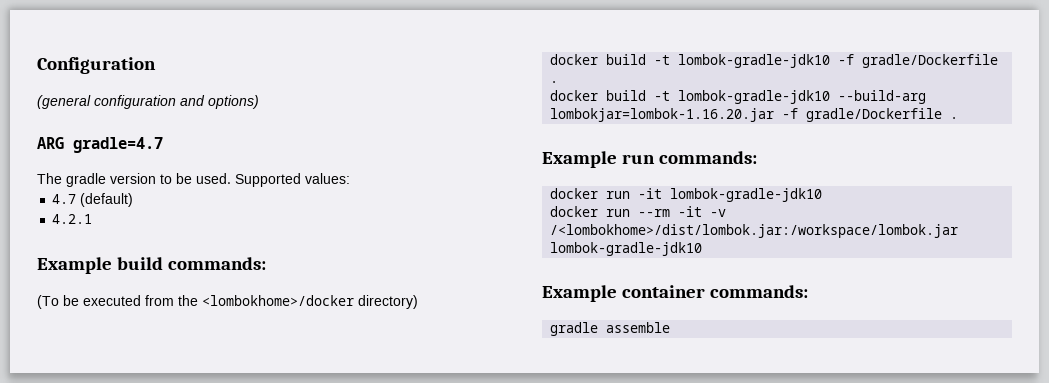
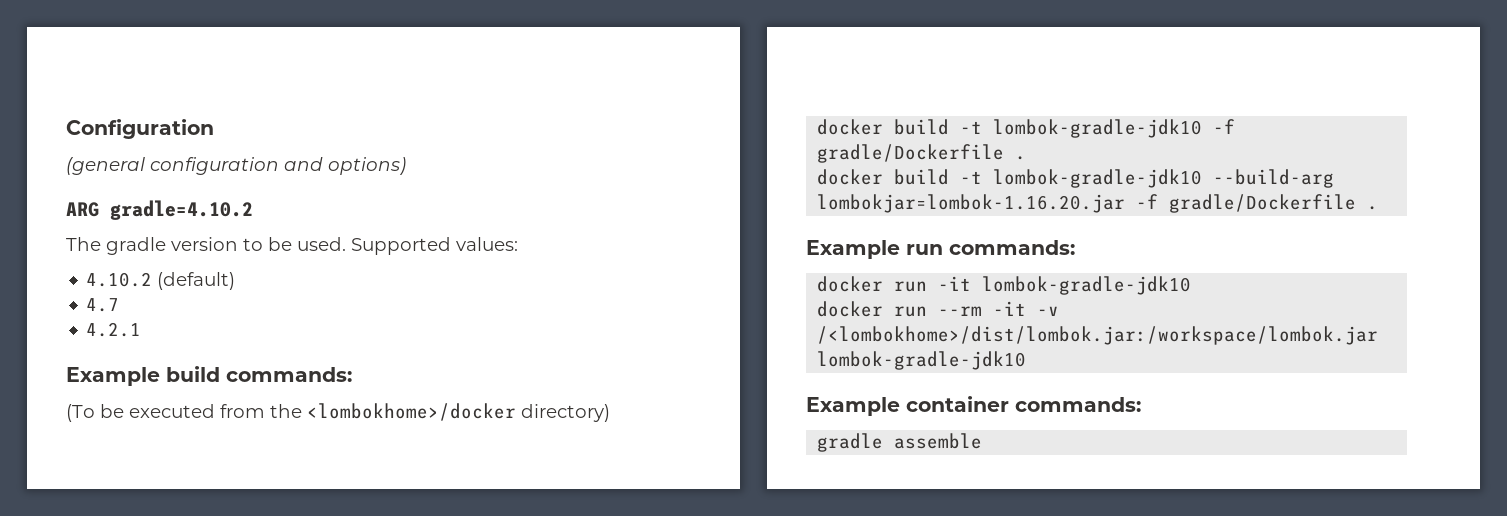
- ARG gradle=4.7
+ ARG gradle=4.10.2
+ 4.10.2 (default)
- 4.7 (default)
+ 4.7

